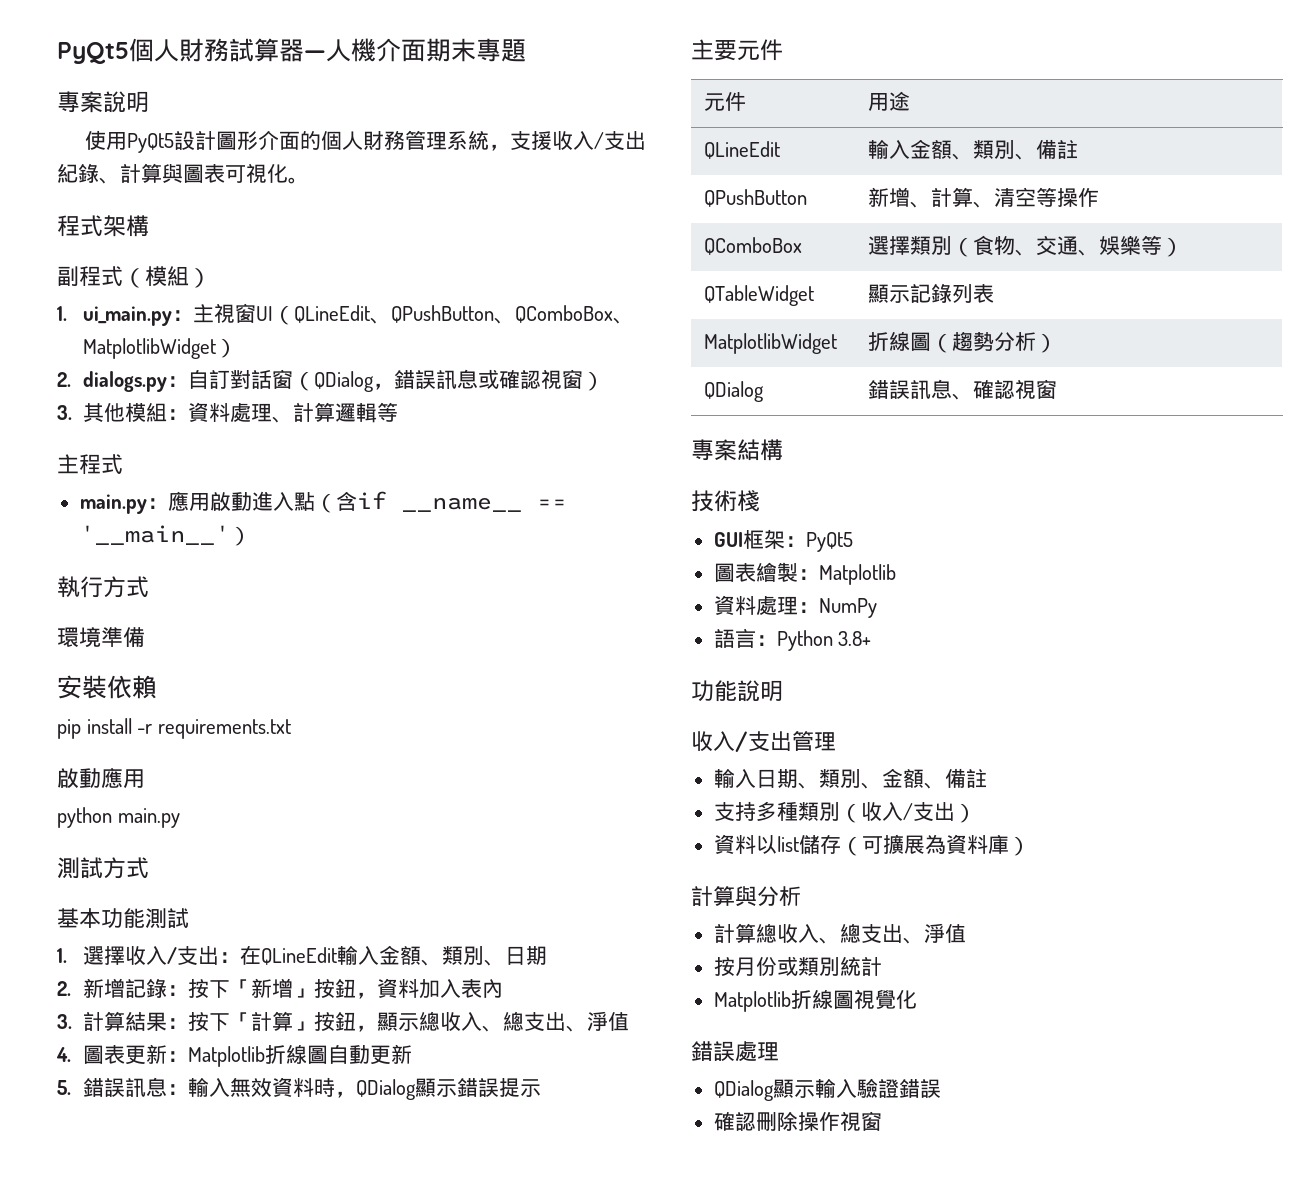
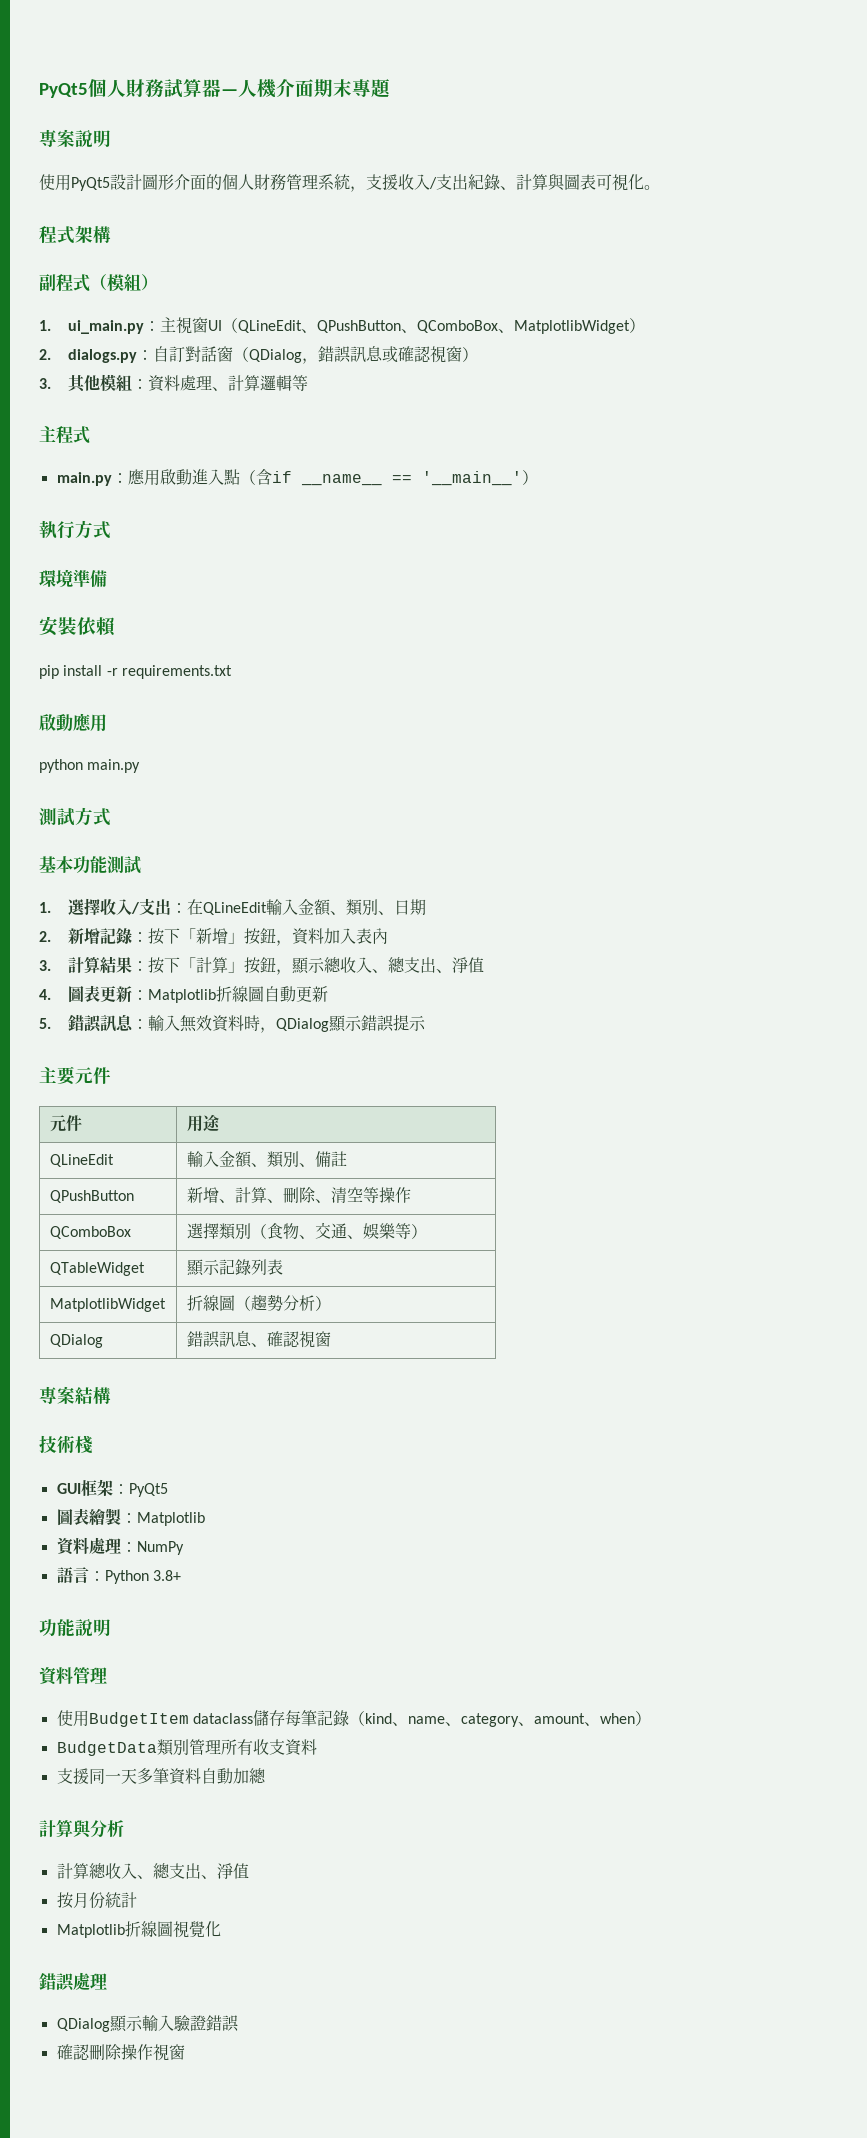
- QPushButton | 新增、計算、清空等操作
+ QPushButton | 新增、計算、刪除、清空等操作
- 收入/支出管理
- 輸入日期、類別、金額、備註
- 支持多種類別（收入/支出）
- 資料以list儲存（可擴展為資料庫）
+ 資料管理
+ 使用BudgetItem dataclass儲存每筆記錄（kind、name、category、amount、when）
+ BudgetData類別管理所有收支資料
+ 支援同一天多筆資料自動加總
- 按月份或類別統計
+ 按月份統計

